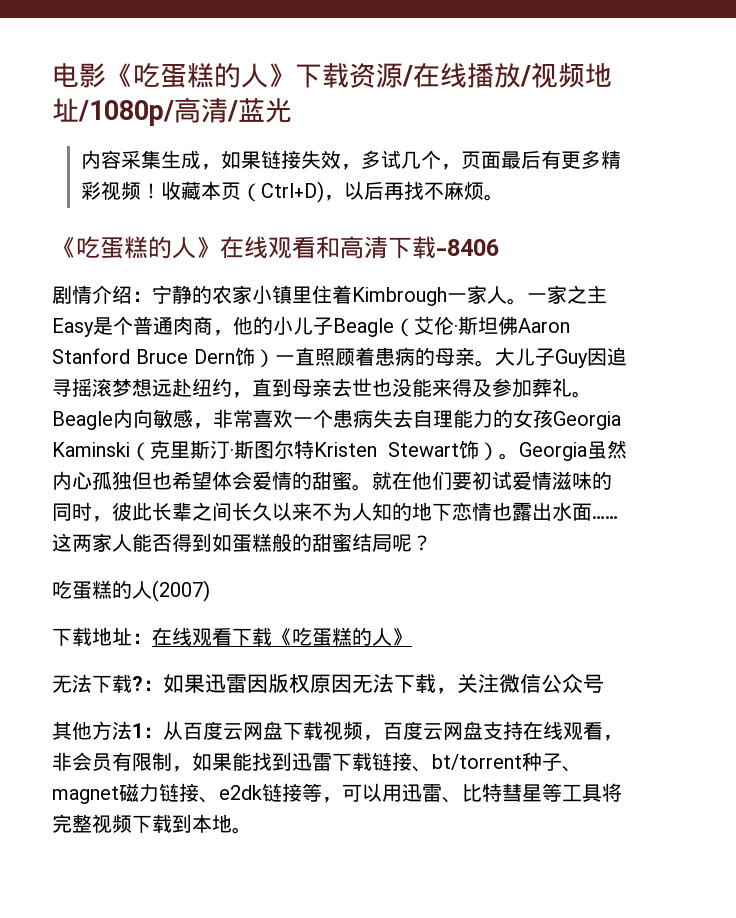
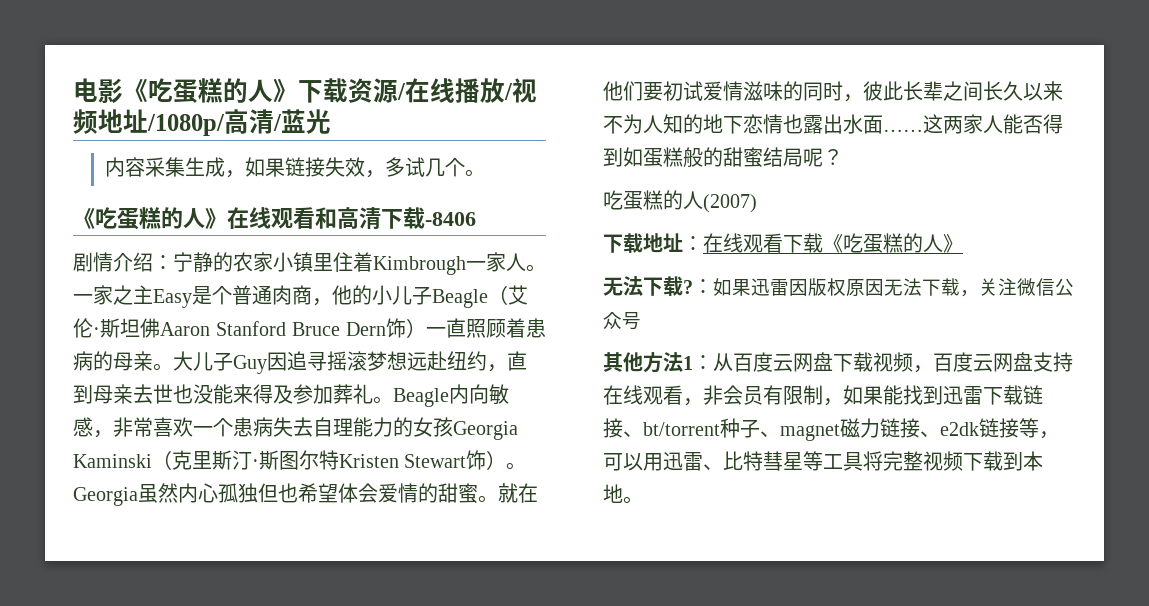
- 内容采集生成，如果链接失效，多试几个，页面最后有更多精彩视频！收藏本页（Ctrl+D)，以后再找不麻烦。
+ 内容采集生成，如果链接失效，多试几个。

